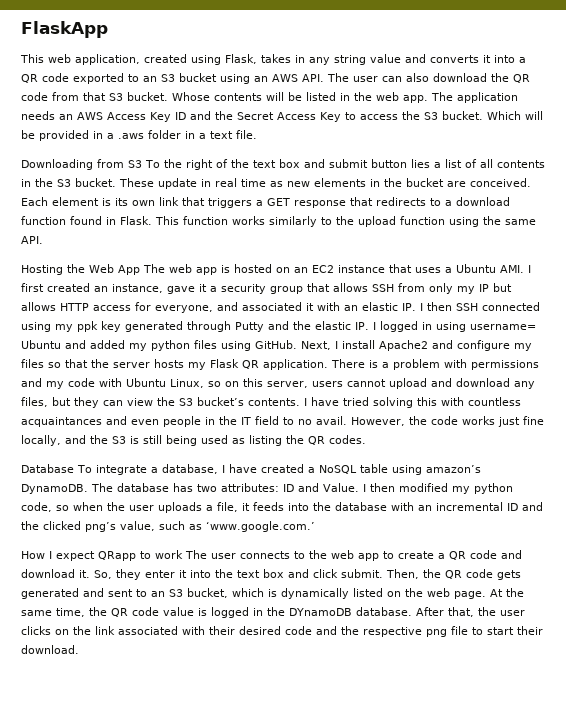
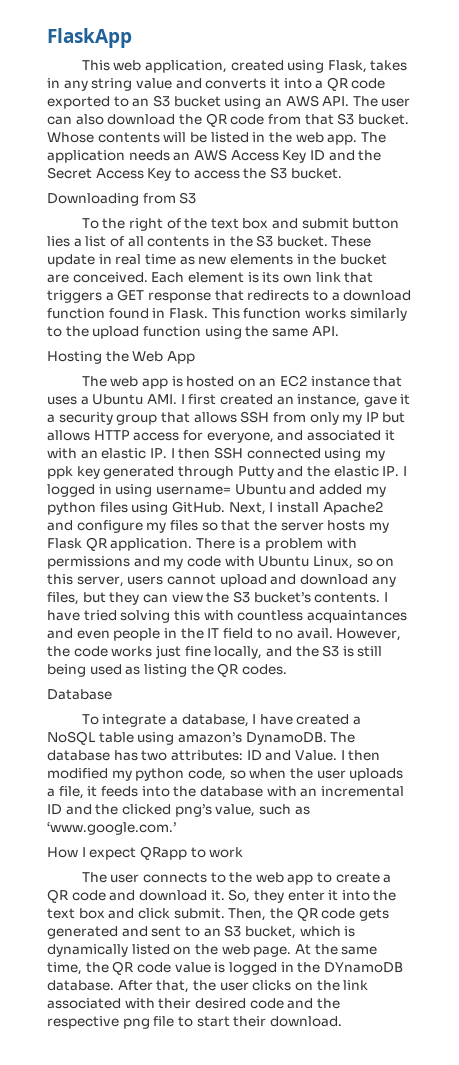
- Which will be provided in a .aws folder in a text file.
- Downloading from S3 To the right of the text box and submit button lies a list of all contents in the S3 bucket.
+ Downloading from S3
+ To the right of the text box and submit button lies a list of all contents in the S3 bucket.
- Hosting the Web App The web app is hosted on an EC2 instance that uses a Ubuntu AMI. I first created an instance, gave it a security group that allows SSH from only my IP but allows HTTP access for everyone, and associated it with an elastic IP. I then SSH connected using my ppk key generated through Putty and the elastic IP. I logged in using username= Ubuntu and added my python files using GitHub.
+ Hosting the Web App
+ The web app is hosted on an EC2 instance that uses a Ubuntu AMI. I first created an instance, gave it a security group that allows SSH from only my IP but allows HTTP access for everyone, and associated it with an elastic IP. I then SSH connected using my ppk key generated through Putty and the elastic IP. I logged in using username= Ubuntu and added my python files using GitHub.
- Database To integrate a database, I have created a NoSQL table using amazon’s DynamoDB.
+ Database
+ To integrate a database, I have created a NoSQL table using amazon’s DynamoDB.
- How I expect QRapp to work The user connects to the web app to create a QR code and download it.
+ How I expect QRapp to work
+ The user connects to the web app to create a QR code and download it.

